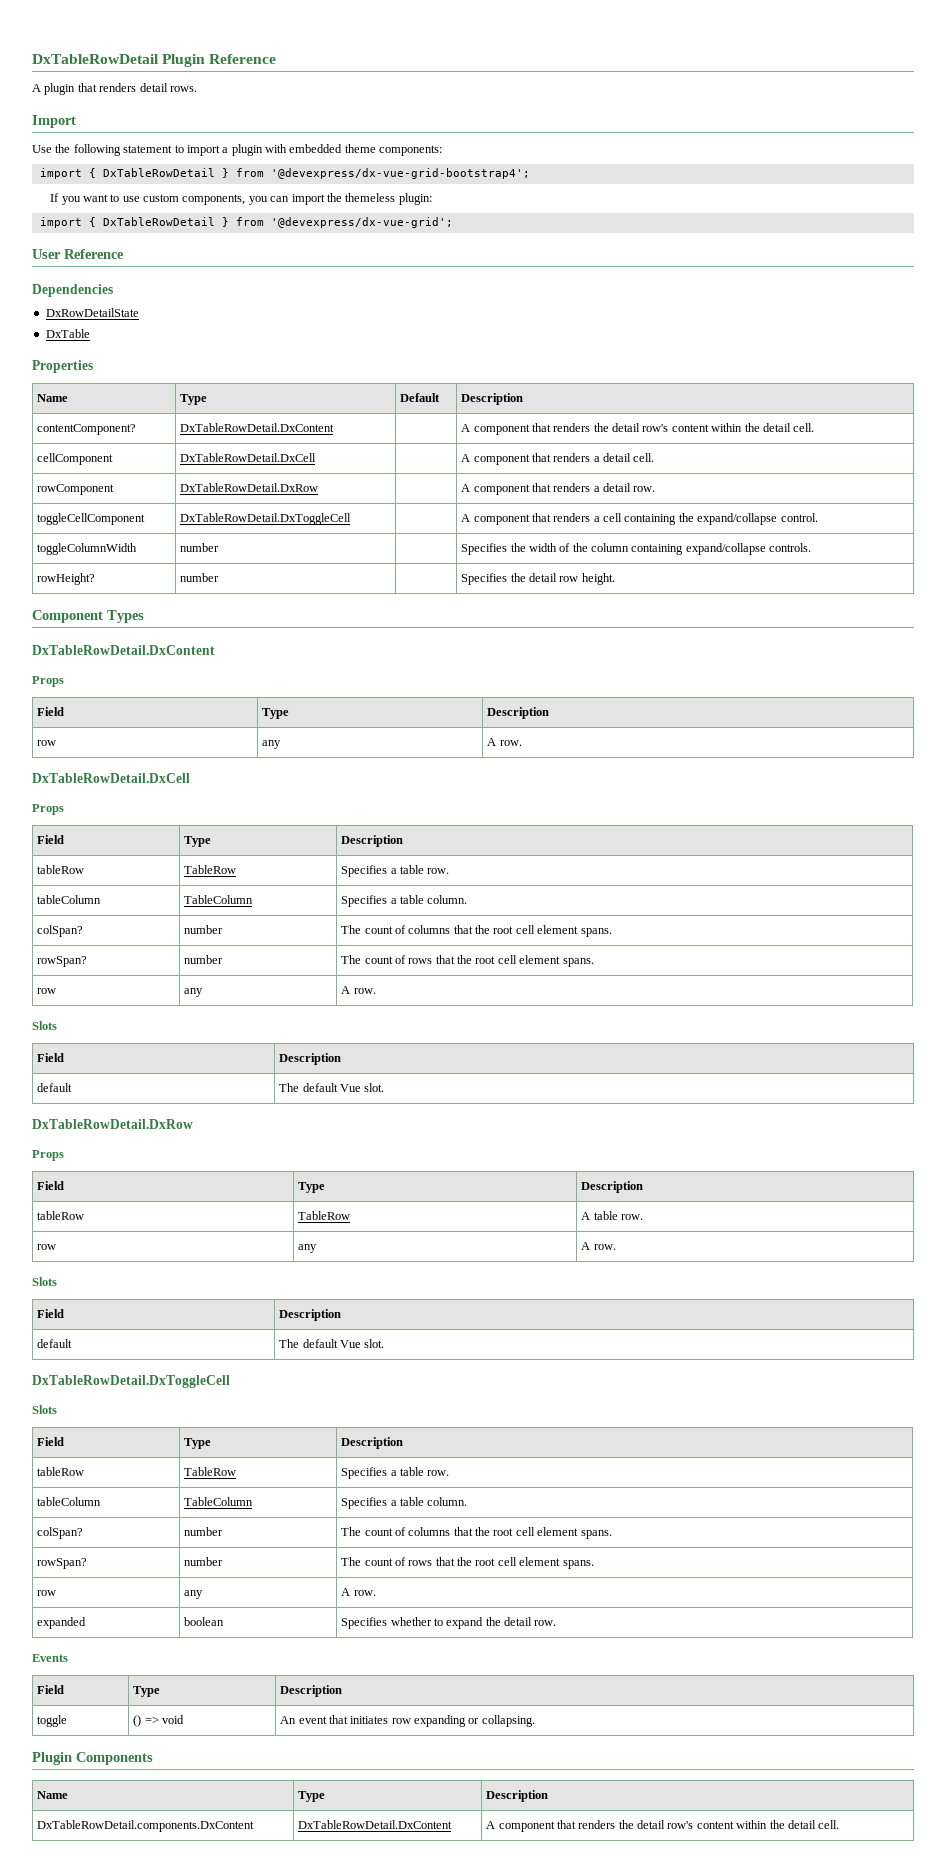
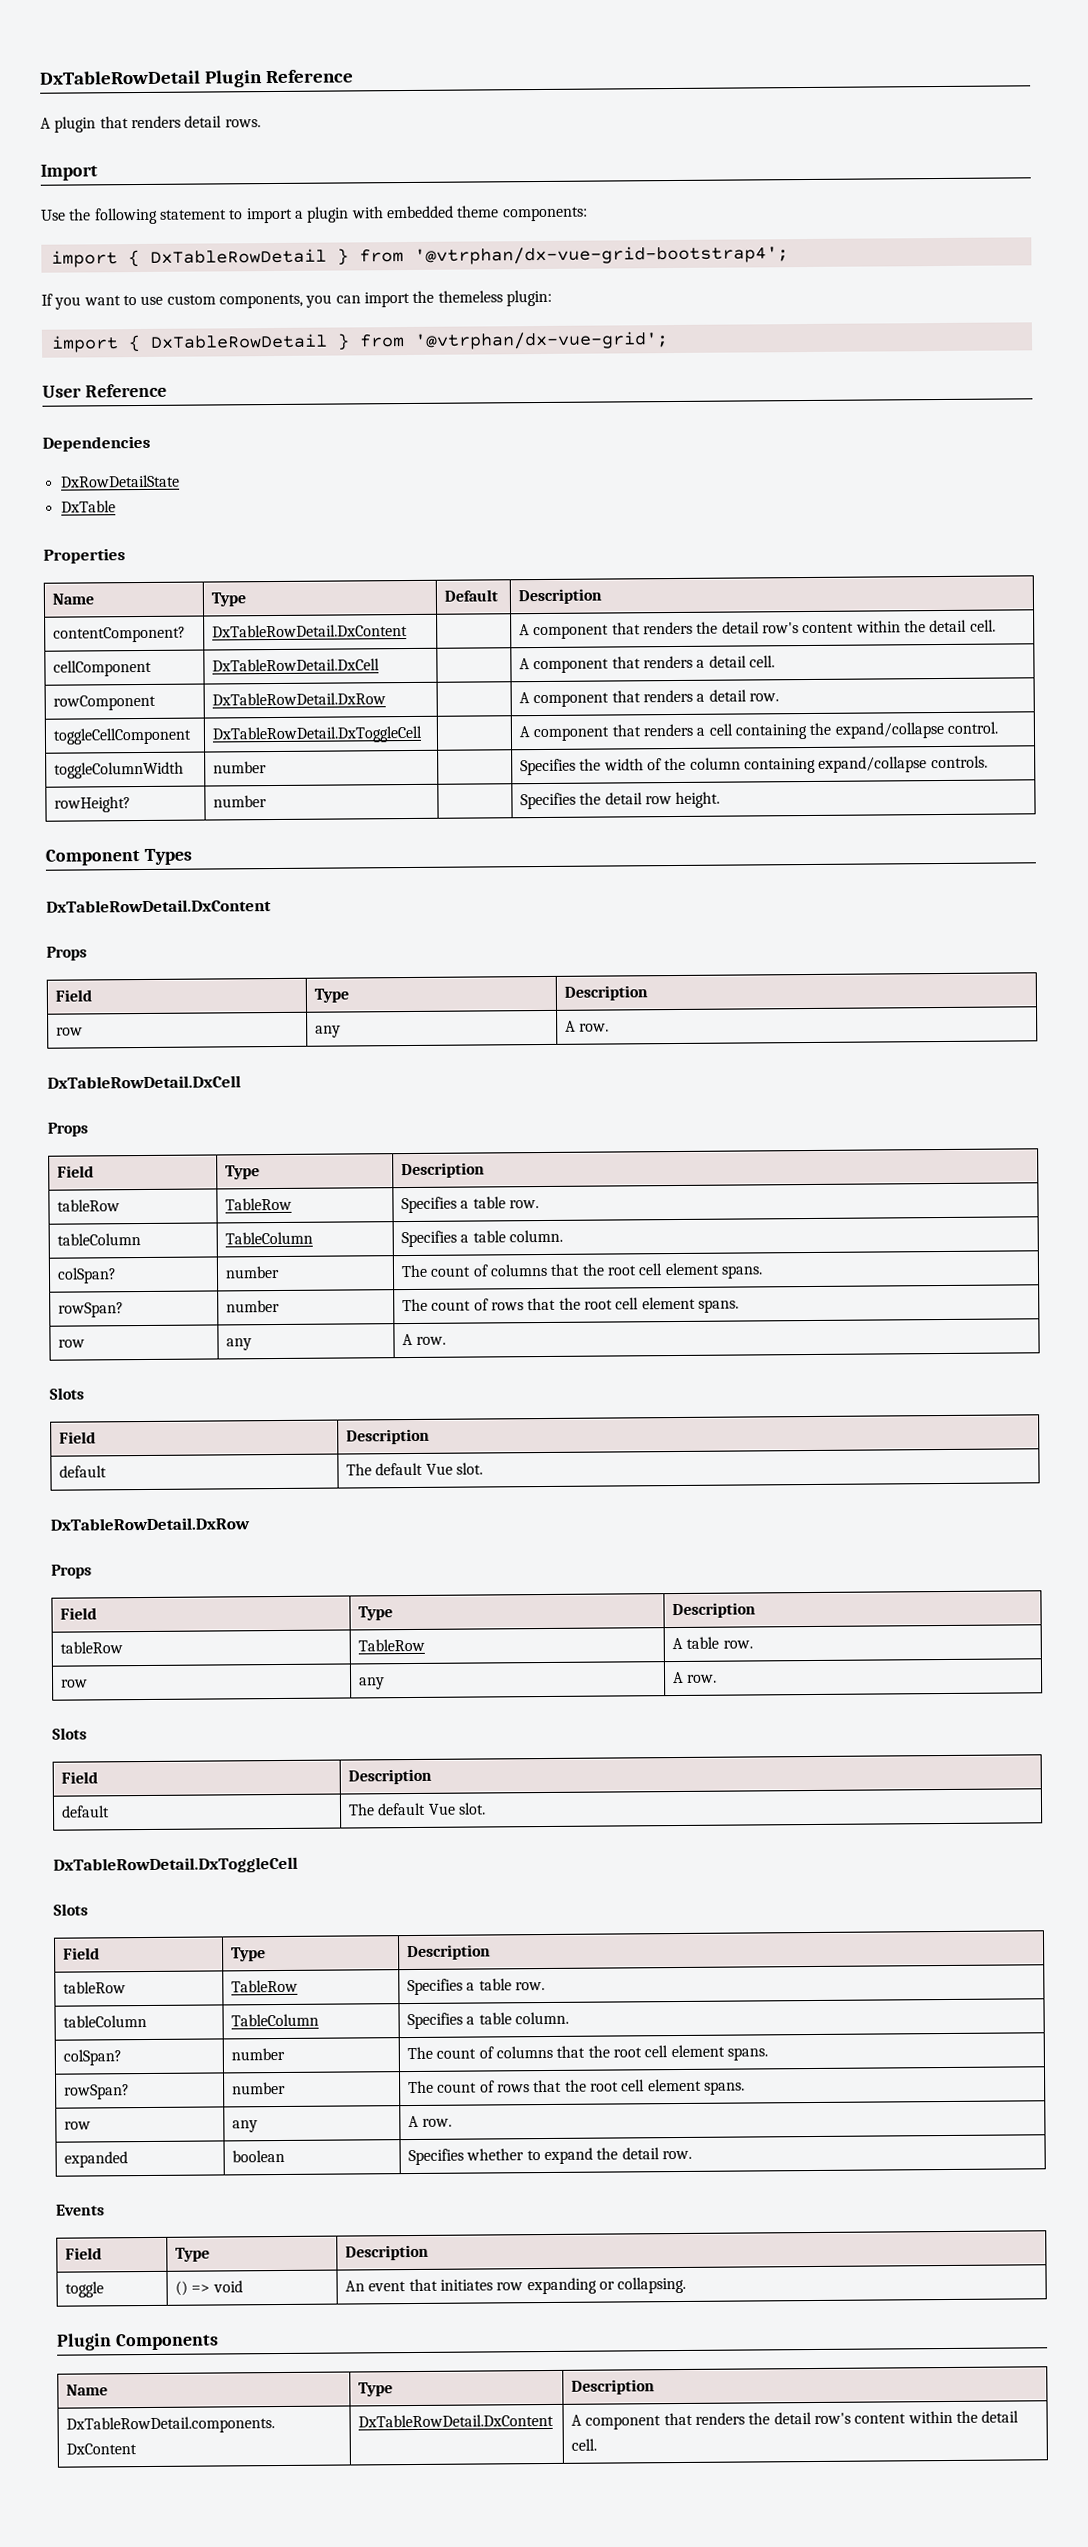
- import { DxTableRowDetail } from '@devexpress/dx-vue-grid-bootstrap4';
+ import { DxTableRowDetail } from '@vtrphan/dx-vue-grid-bootstrap4';
- import { DxTableRowDetail } from '@devexpress/dx-vue-grid';
+ import { DxTableRowDetail } from '@vtrphan/dx-vue-grid';

